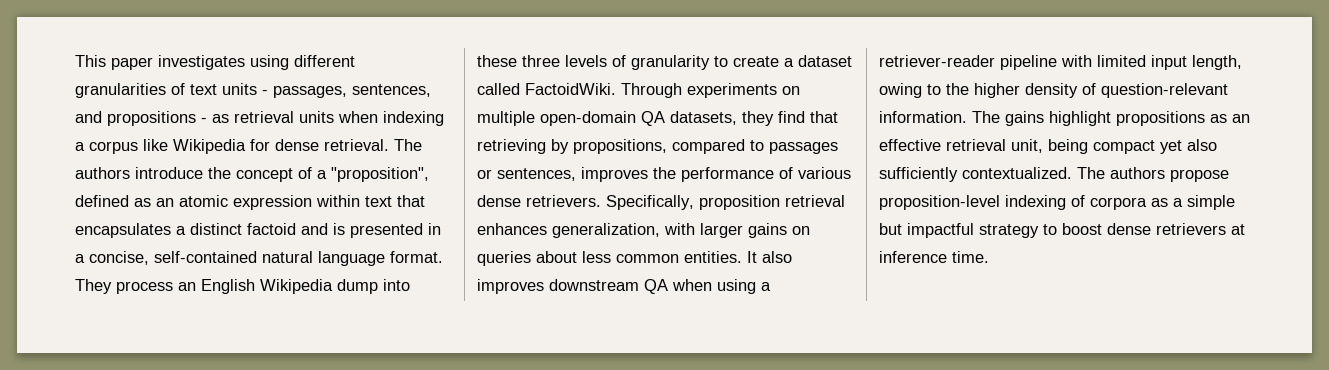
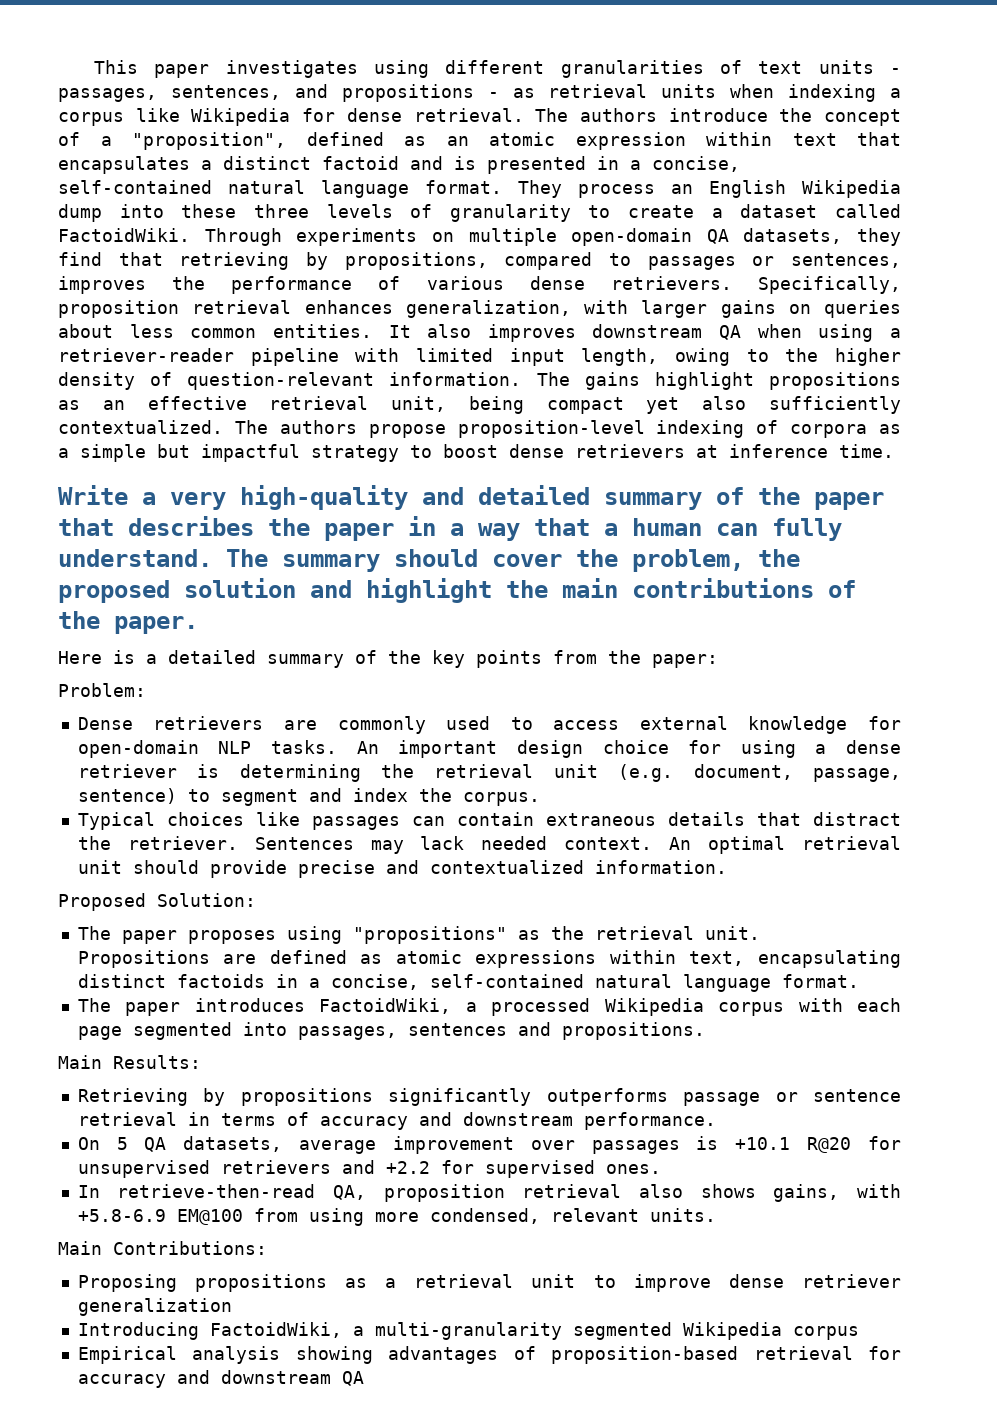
+ Write a very high-quality and detailed summary of the paper that describes the paper in a way that a human can fully understand. The summary should cover the problem, the proposed solution and highlight the main contributions of the paper.
+ Here is a detailed summary of the key points from the paper:
+ Problem:
+ Dense retrievers are commonly used to access external knowledge for open-domain NLP tasks. An important design choice for using a dense retriever is determining the retrieval unit (e.g. document, passage, sentence) to segment and index the corpus.
+ Typical choices like passages can contain extraneous details that distract the retriever. Sentences may lack needed context. An optimal retrieval unit should provide precise and contextualized information.
+ Proposed Solution:
+ The paper proposes using "propositions" as the retrieval unit. Propositions are defined as atomic expressions within text, encapsulating distinct factoids in a concise, self-contained natural language format.
+ The paper introduces FactoidWiki, a processed Wikipedia corpus with each page segmented into passages, sentences and propositions.
+ Main Results:
+ Retrieving by propositions significantly outperforms passage or sentence retrieval in terms of accuracy and downstream performance.
+ On 5 QA datasets, average improvement over passages is +10.1 R@20 for unsupervised retrievers and +2.2 for supervised ones.
+ In retrieve-then-read QA, proposition retrieval also shows gains, with +5.8-6.9 EM@100 from using more condensed, relevant units.
+ Main Contributions:
+ Proposing propositions as a retrieval unit to improve dense retriever generalization
+ Introducing FactoidWiki, a multi-granularity segmented Wikipedia corpus
+ Empirical analysis showing advantages of proposition-based retrieval for accuracy and downstream QA

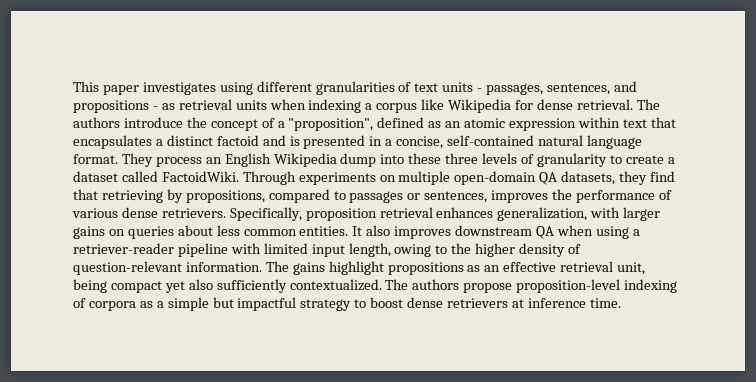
- Write a very high-quality and detailed summary of the paper that describes the paper in a way that a human can fully understand. The summary should cover the problem, the proposed solution and highlight the main contributions of the paper.
- Here is a detailed summary of the key points from the paper:
- Problem:
- Dense retrievers are commonly used to access external knowledge for open-domain NLP tasks. An important design choice for using a dense retriever is determining the retrieval unit (e.g. document, passage, sentence) to segment and index the corpus.
- Typical choices like passages can contain extraneous details that distract the retriever. Sentences may lack needed context. An optimal retrieval unit should provide precise and contextualized information.
- Proposed Solution:
- The paper proposes using "propositions" as the retrieval unit. Propositions are defined as atomic expressions within text, encapsulating distinct factoids in a concise, self-contained natural language format.
- The paper introduces FactoidWiki, a processed Wikipedia corpus with each page segmented into passages, sentences and propositions.
- Main Results:
- Retrieving by propositions significantly outperforms passage or sentence retrieval in terms of accuracy and downstream performance.
- On 5 QA datasets, average improvement over passages is +10.1 R@20 for unsupervised retrievers and +2.2 for supervised ones.
- In retrieve-then-read QA, proposition retrieval also shows gains, with +5.8-6.9 EM@100 from using more condensed, relevant units.
- Main Contributions:
- Proposing propositions as a retrieval unit to improve dense retriever generalization
- Introducing FactoidWiki, a multi-granularity segmented Wikipedia corpus
- Empirical analysis showing advantages of proposition-based retrieval for accuracy and downstream QA

